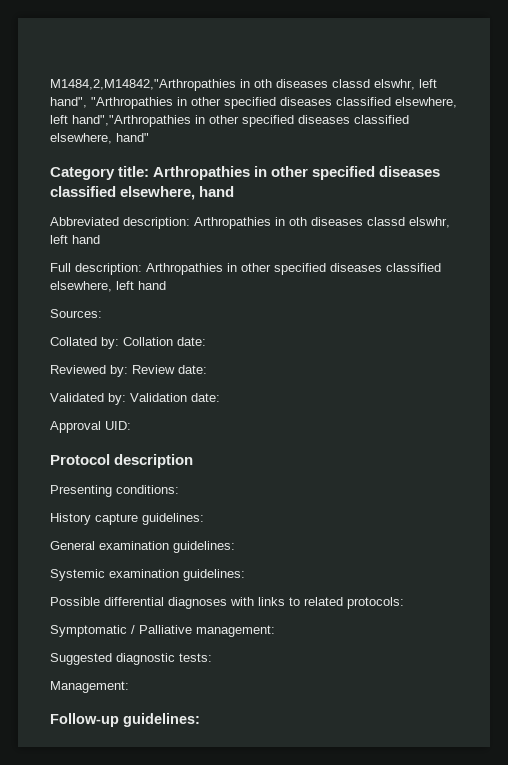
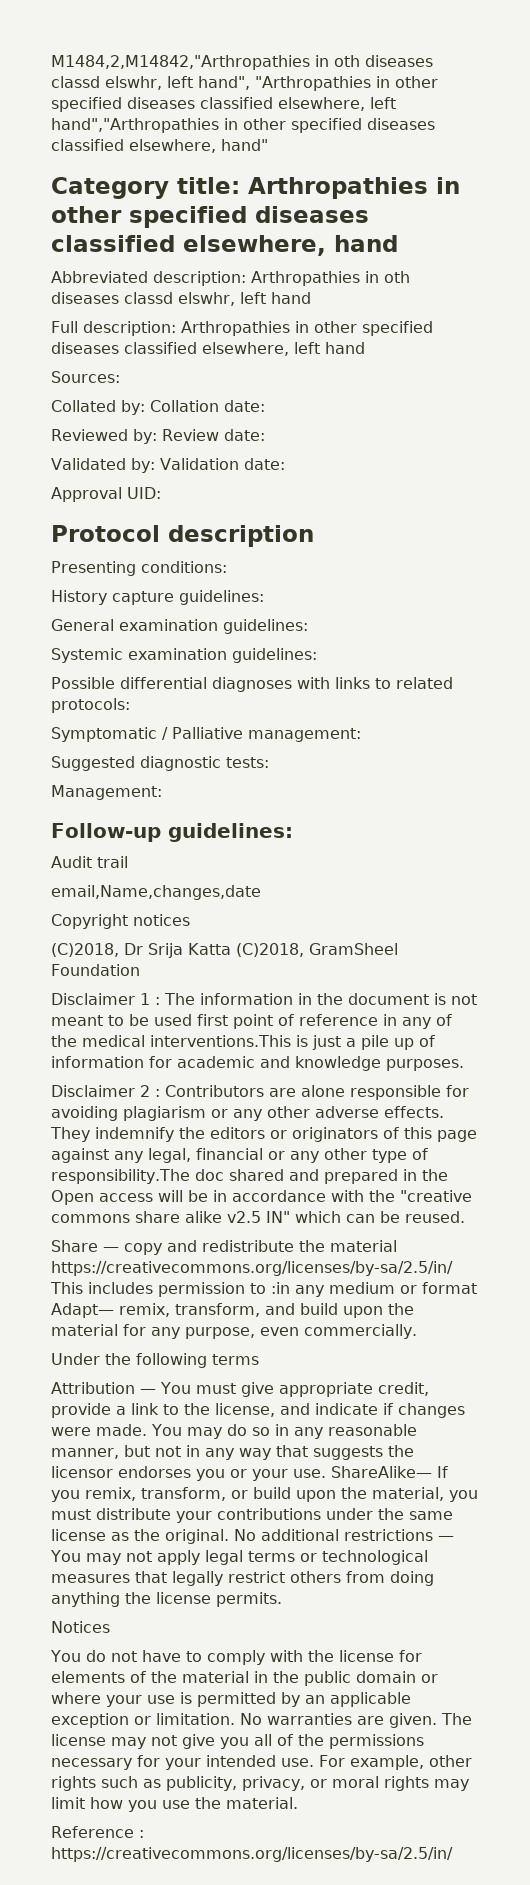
+ Audit trail
+ email,Name,changes,date
+ Copyright notices
+ (C)2018, Dr Srija Katta (C)2018, GramSheel Foundation
+ Disclaimer 1 : The information in the document is not meant to be used first point of reference in any of the medical interventions.This is just a pile up of information for academic and knowledge purposes.
+ Disclaimer 2 : Contributors are alone responsible for avoiding plagiarism or any other adverse effects. They indemnify the editors or originators of this page against any legal, financial or any other type of responsibility.The doc shared and prepared in the Open access will be in accordance with the "creative commons share alike v2.5 IN" which can be reused.
+ Share — copy and redistribute the material https://creativecommons.org/licenses/by-sa/2.5/in/ This includes permission to :in any medium or format Adapt— remix, transform, and build upon the material for any purpose, even commercially.
+ Under the following terms
+ Attribution — You must give appropriate credit, provide a link to the license, and indicate if changes were made. You may do so in any reasonable manner, but not in any way that suggests the licensor endorses you or your use. ShareAlike— If you remix, transform, or build upon the material, you must distribute your contributions under the same license as the original. No additional restrictions — You may not apply legal terms or technological measures that legally restrict others from doing anything the license permits.
+ Notices
+ You do not have to comply with the license for elements of the material in the public domain or where your use is permitted by an applicable exception or limitation. No warranties are given. The license may not give you all of the permissions necessary for your intended use. For example, other rights such as publicity, privacy, or moral rights may limit how you use the material.
+ Reference : https://creativecommons.org/licenses/by-sa/2.5/in/

